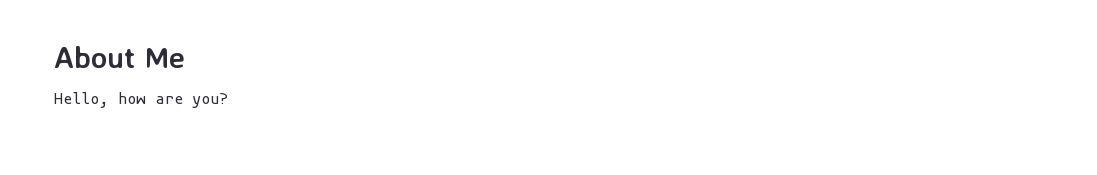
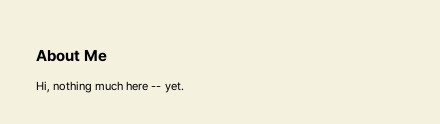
- Hello, how are you?
+ Hi, nothing much here -- yet.

